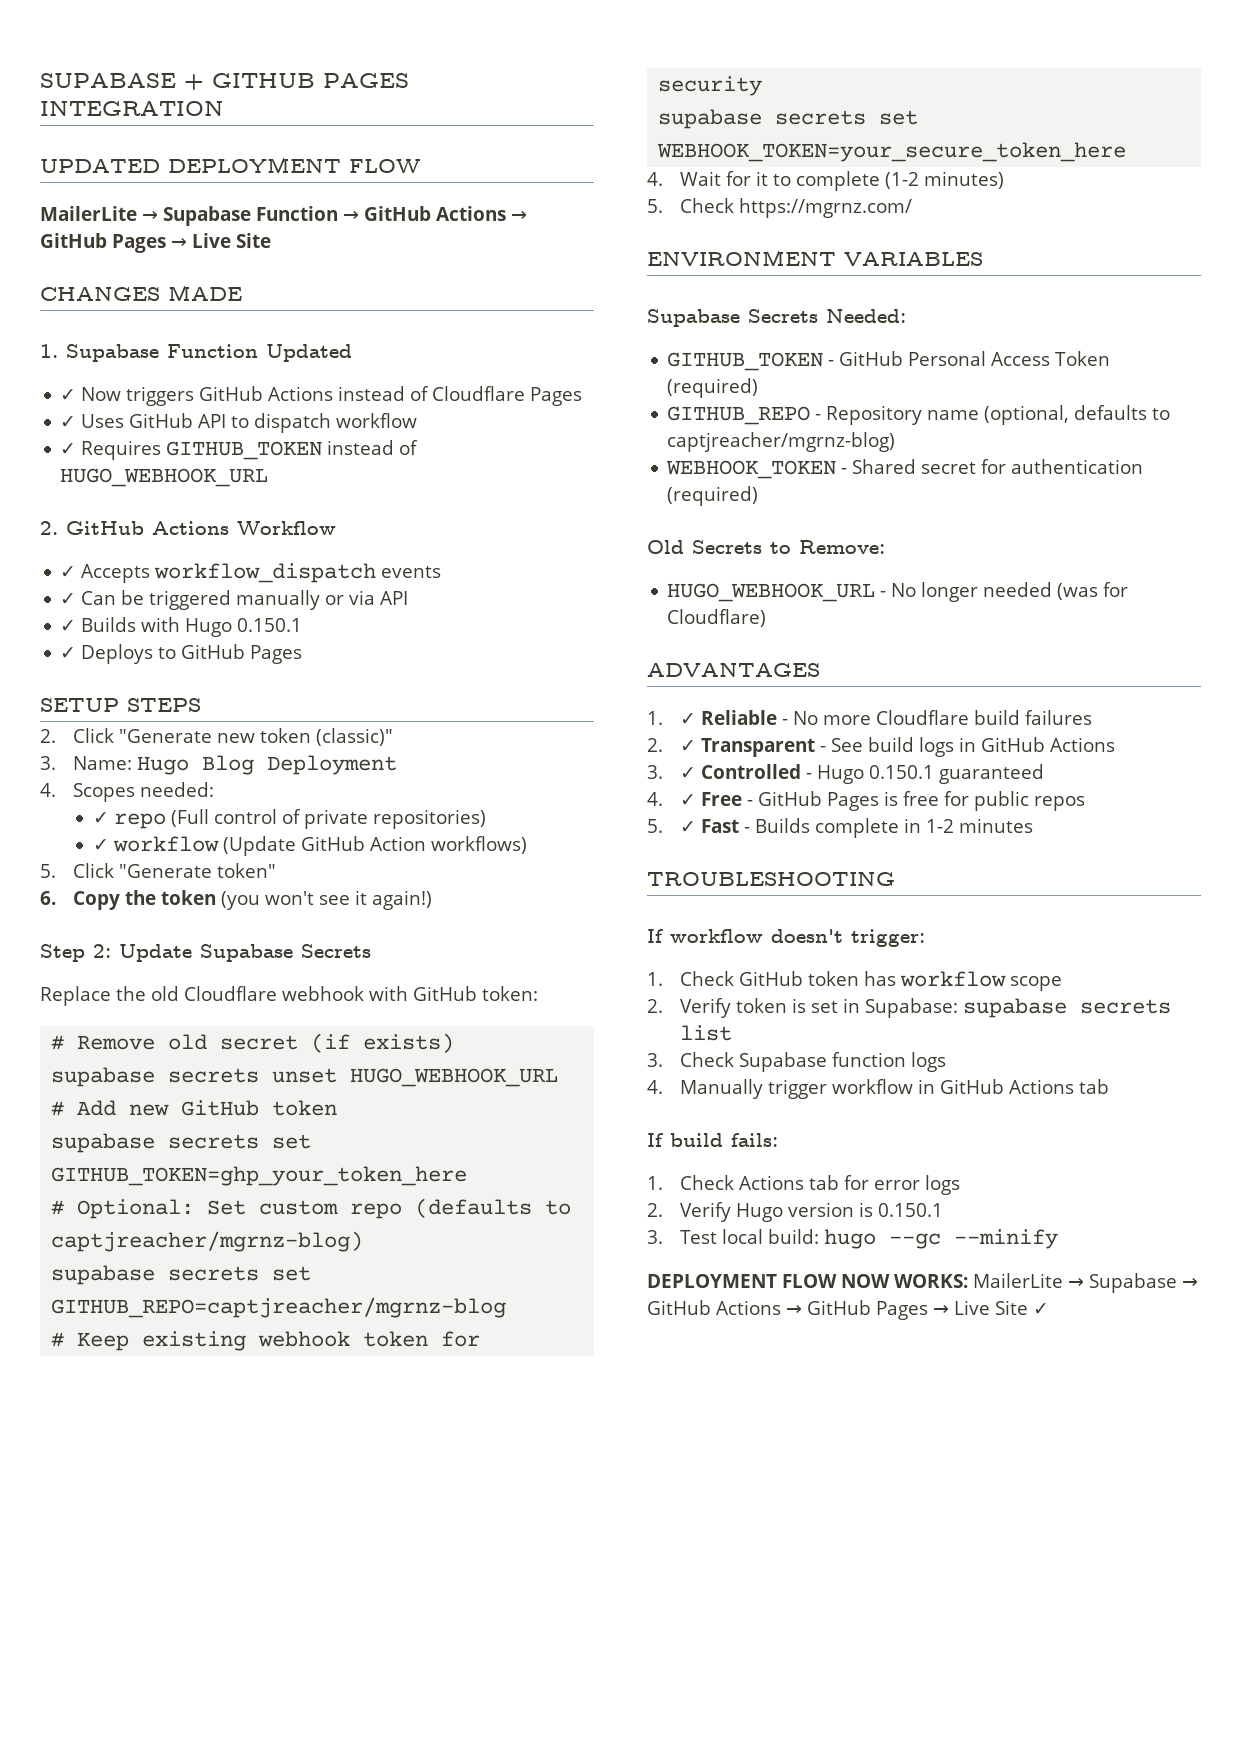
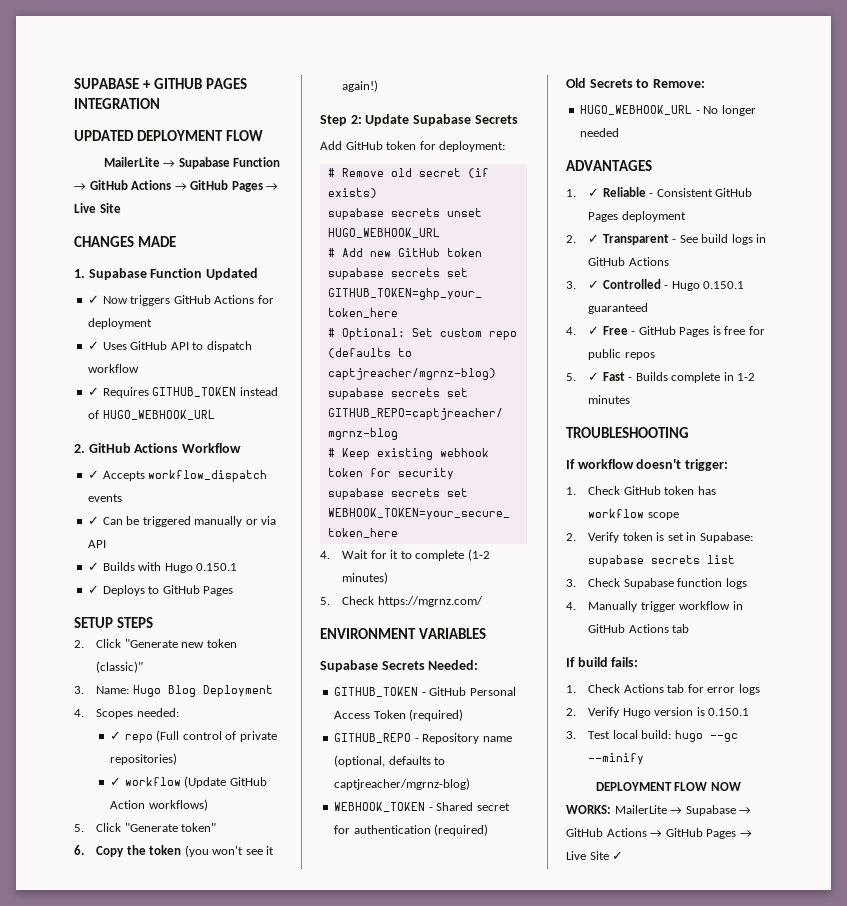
- ✓ Now triggers GitHub Actions instead of Cloudflare Pages
+ ✓ Now triggers GitHub Actions for deployment
- Replace the old Cloudflare webhook with GitHub token:
+ Add GitHub token for deployment:
- HUGO_WEBHOOK_URL - No longer needed (was for Cloudflare)
+ HUGO_WEBHOOK_URL - No longer needed
- 1. ✓ Reliable - No more Cloudflare build failures
+ 1. ✓ Reliable - Consistent GitHub Pages deployment

